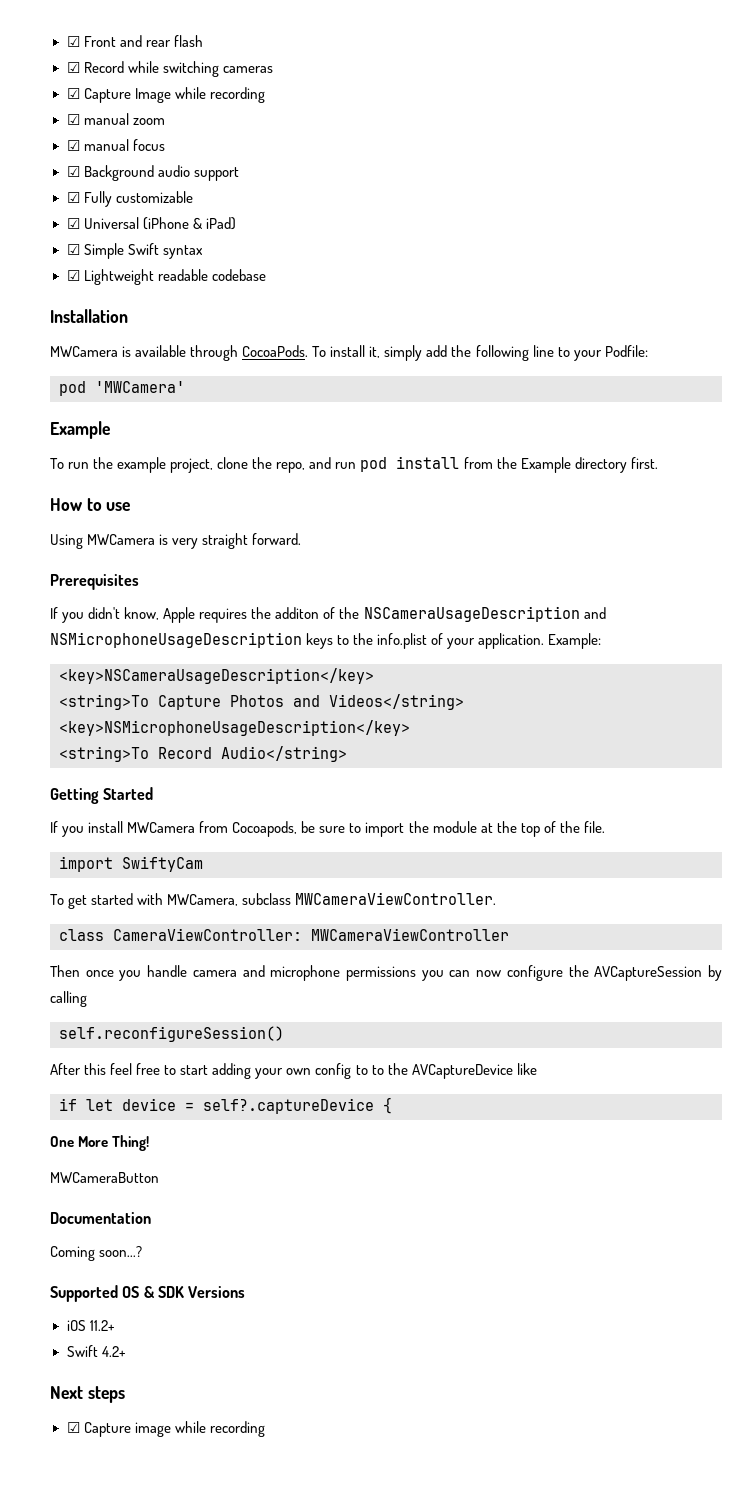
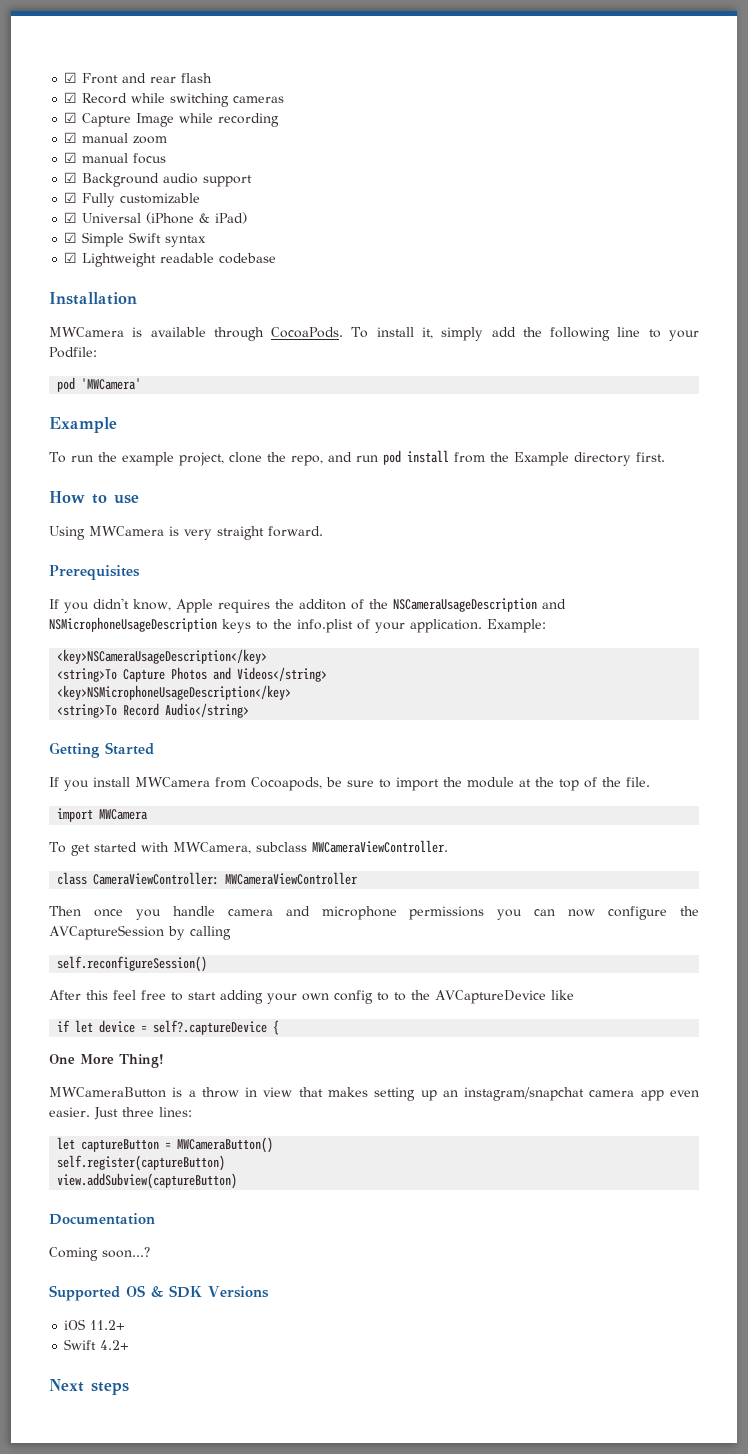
- import SwiftyCam
+ import MWCamera
- MWCameraButton
+ MWCameraButton is a throw in view that makes setting up an instagram/snapchat camera app even easier. Just three lines:
+ let captureButton = MWCameraButton()
+ self.register(captureButton)
+ view.addSubview(captureButton)
- ☑ Capture image while recording

